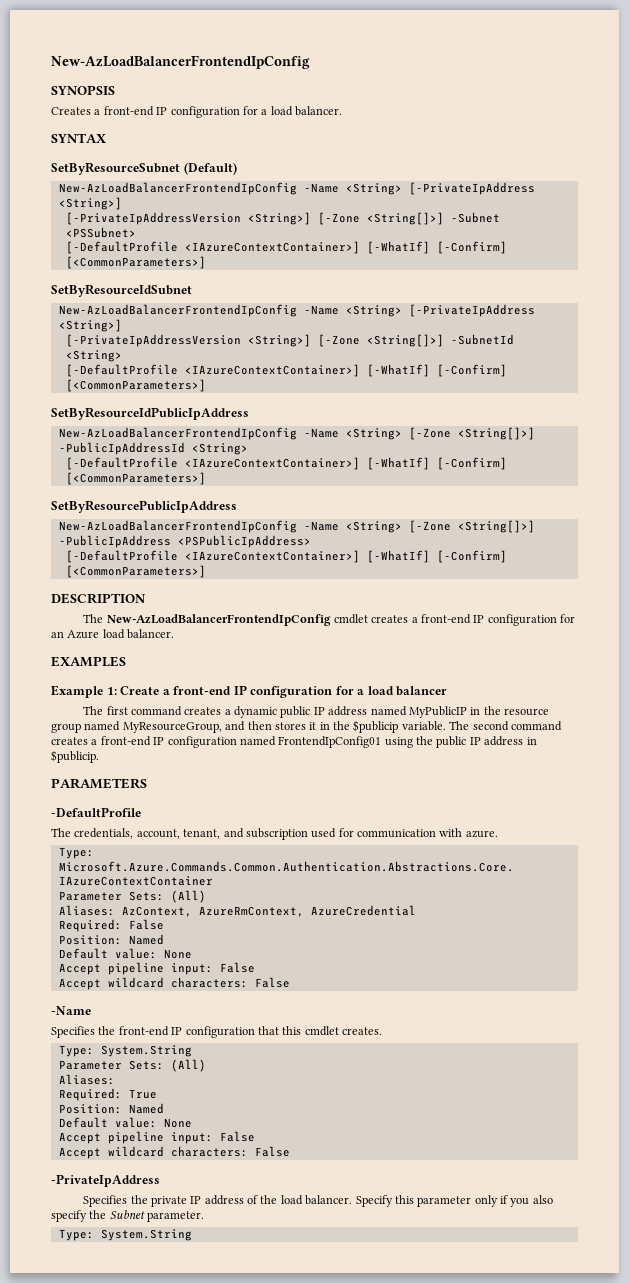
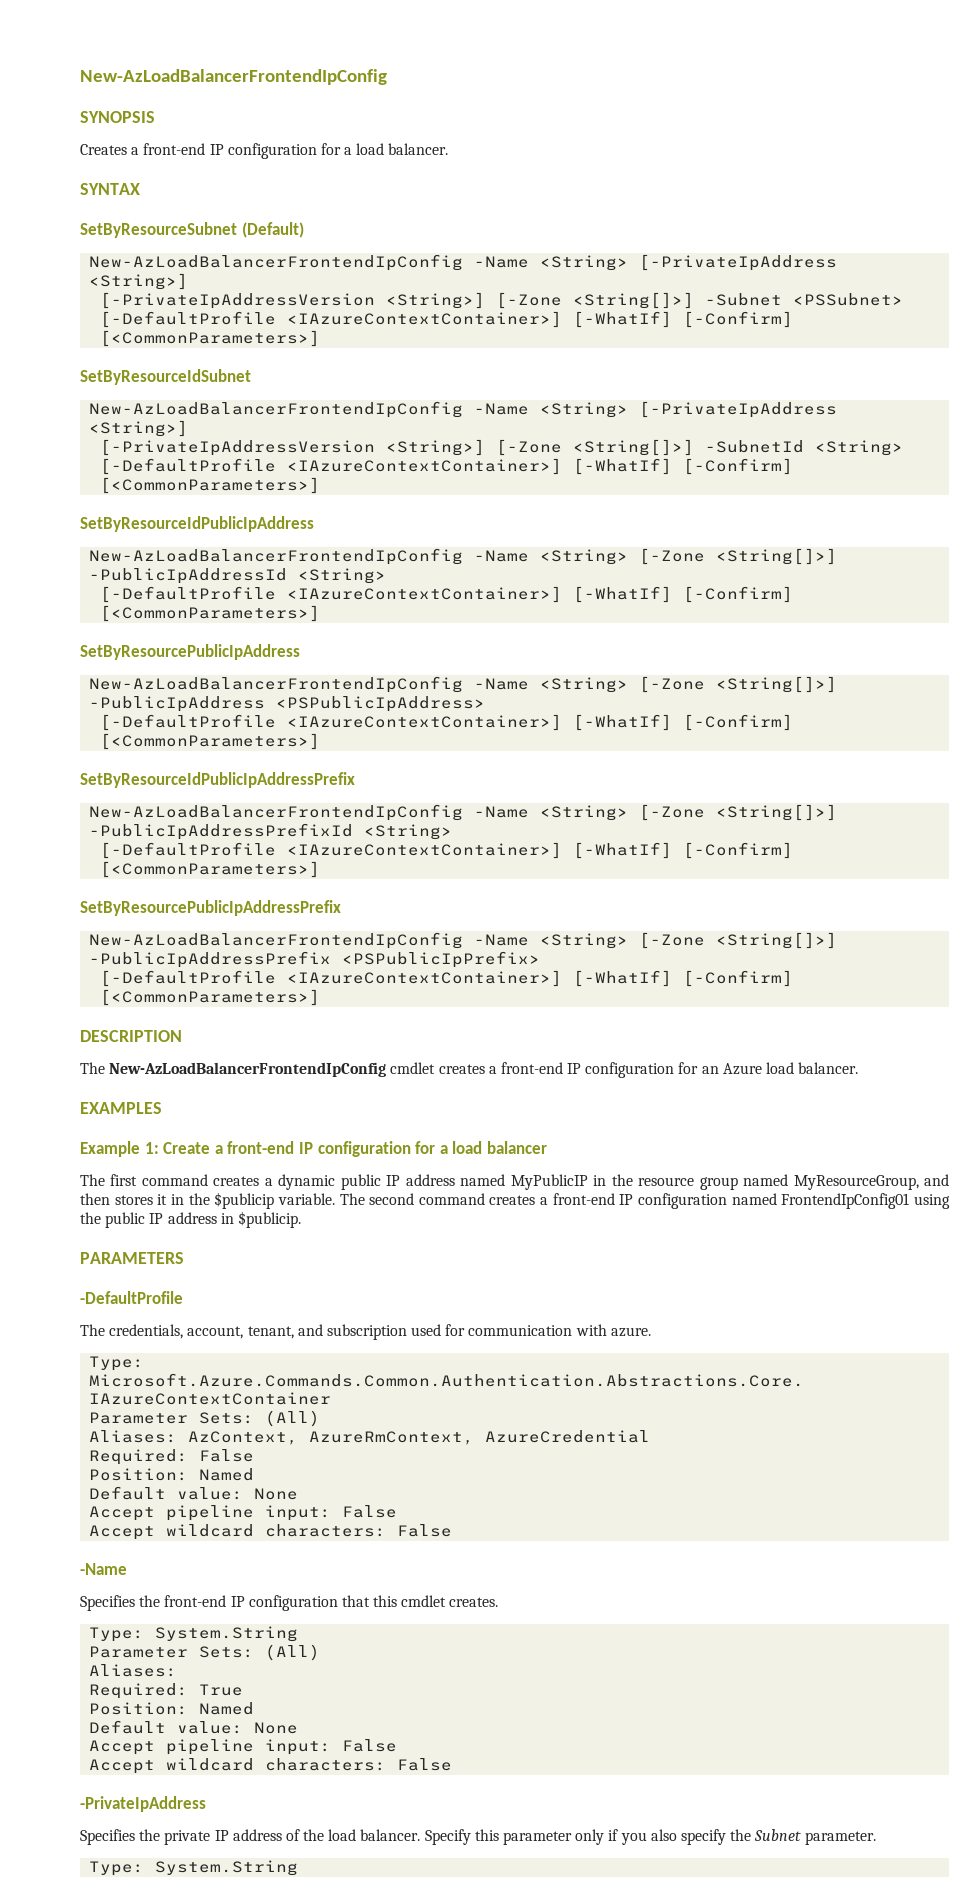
+ SetByResourceIdPublicIpAddressPrefix
+ New-AzLoadBalancerFrontendIpConfig -Name <String> [-Zone <String[]>] -PublicIpAddressPrefixId <String>
+ [-DefaultProfile <IAzureContextContainer>] [-WhatIf] [-Confirm] [<CommonParameters>]
+ SetByResourcePublicIpAddressPrefix
+ New-AzLoadBalancerFrontendIpConfig -Name <String> [-Zone <String[]>] -PublicIpAddressPrefix <PSPublicIpPrefix>
+ [-DefaultProfile <IAzureContextContainer>] [-WhatIf] [-Confirm] [<CommonParameters>]

